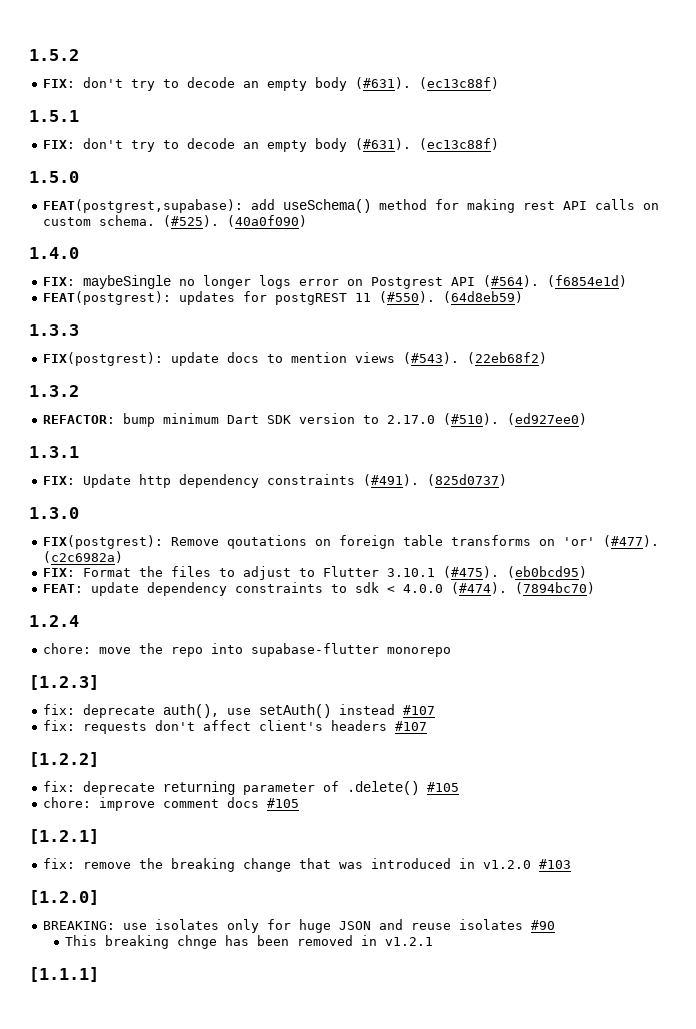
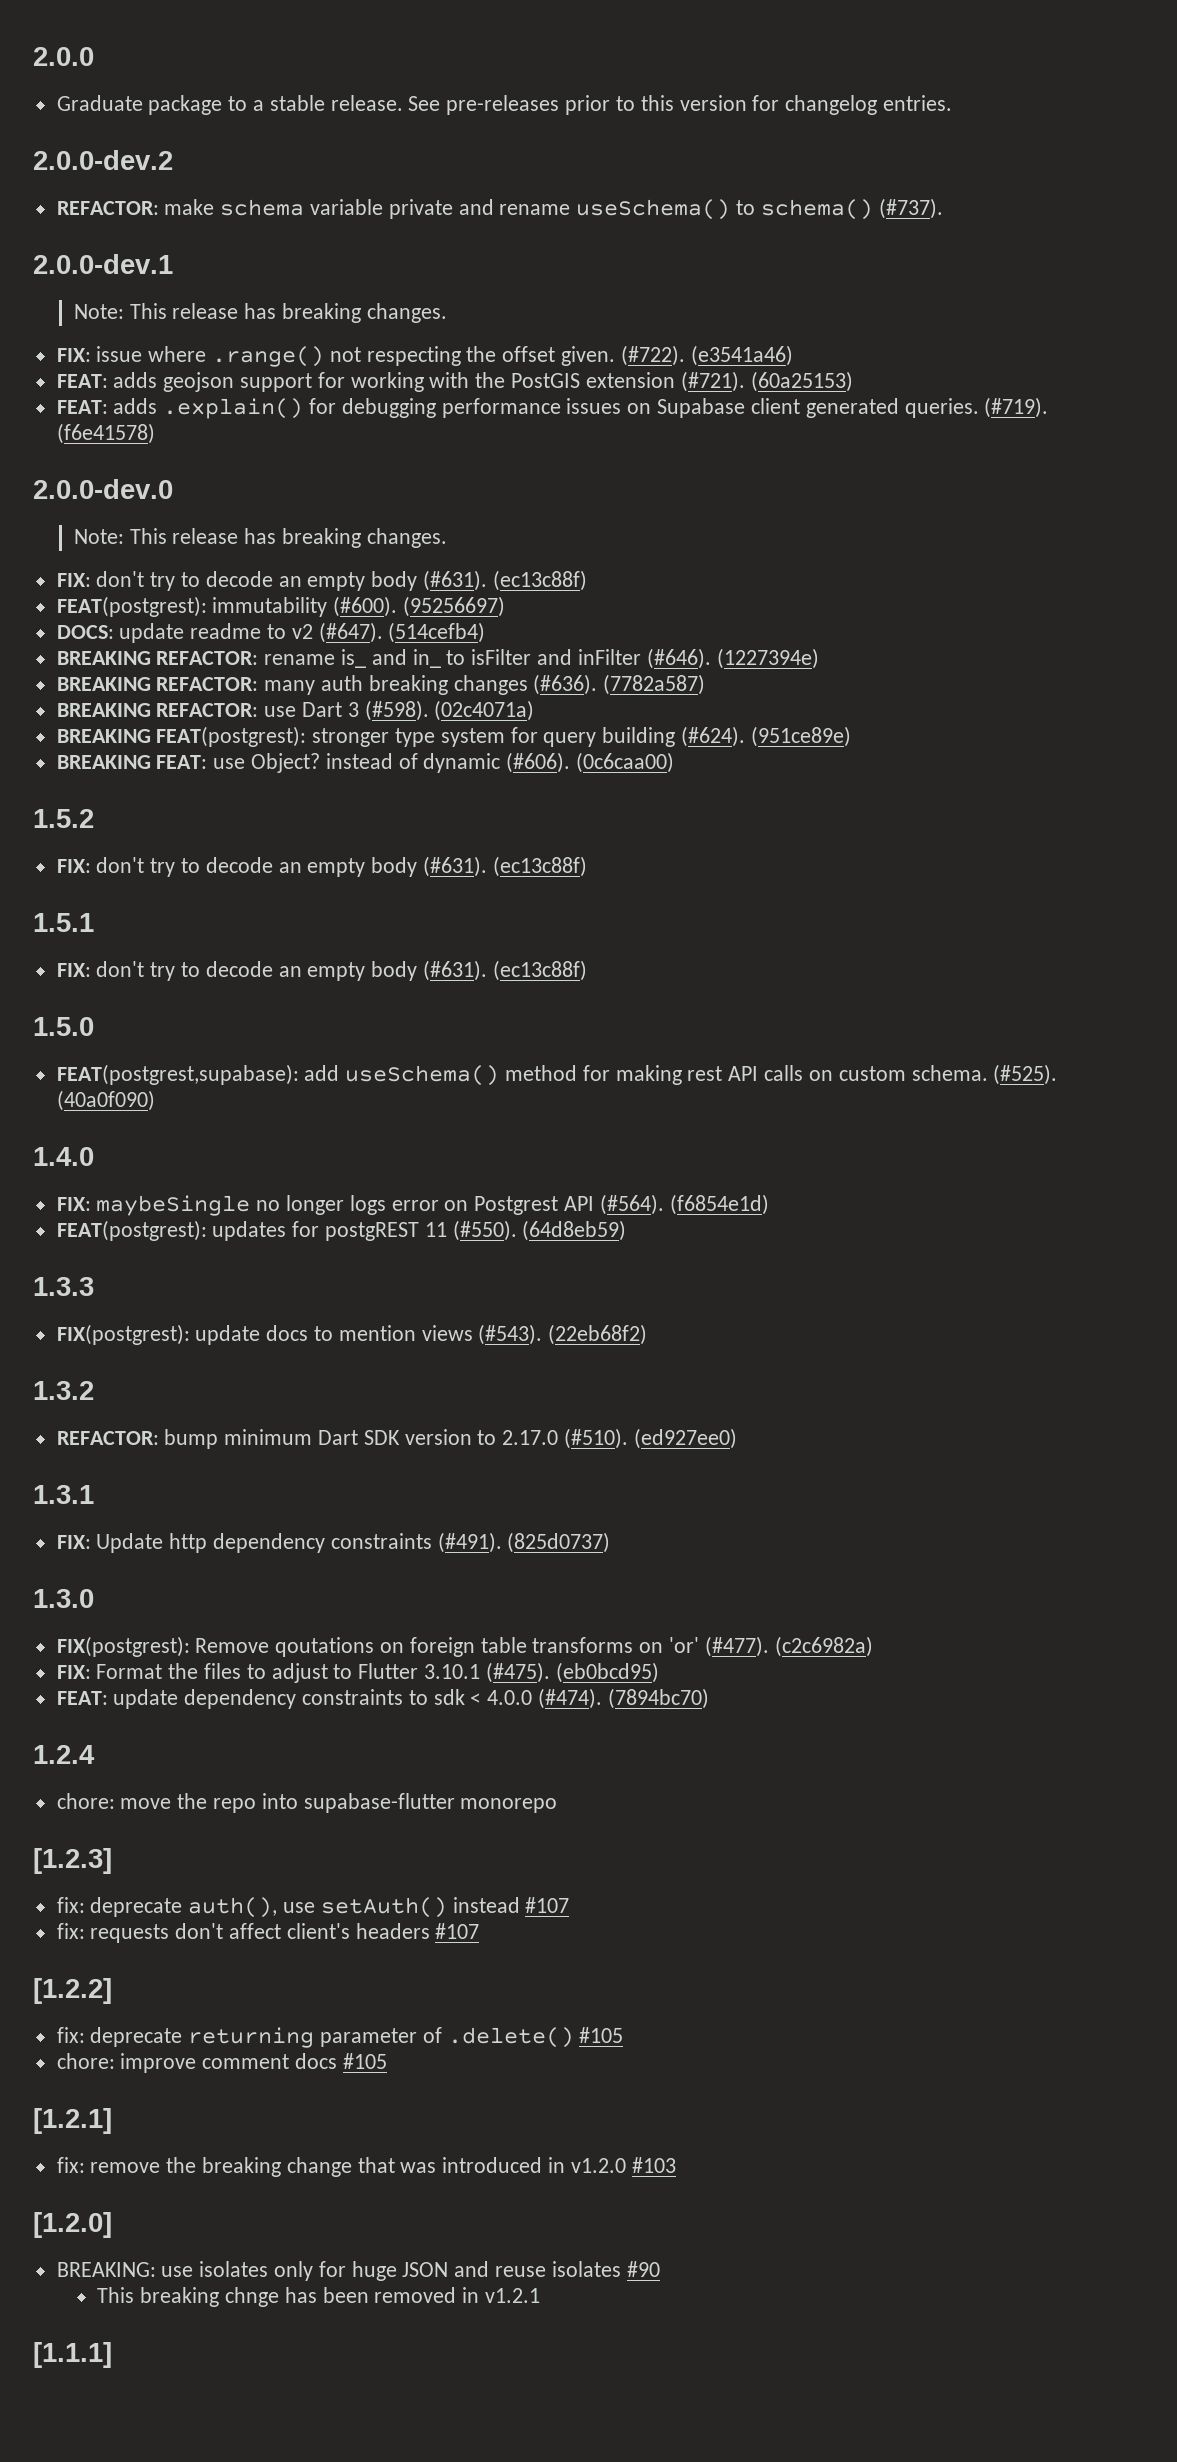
+ 2.0.0
+ Graduate package to a stable release. See pre-releases prior to this version for changelog entries.
+ 2.0.0-dev.2
+ REFACTOR: make schema variable private and rename useSchema() to schema() (#737).
+ 2.0.0-dev.1
+ Note: This release has breaking changes.
+ FIX: issue where .range() not respecting the offset given. (#722). (e3541a46)
+ FEAT: adds geojson support for working with the PostGIS extension (#721). (60a25153)
+ FEAT: adds .explain() for debugging performance issues on Supabase client generated queries. (#719). (f6e41578)
+ 2.0.0-dev.0
+ Note: This release has breaking changes.
+ FIX: don't try to decode an empty body (#631). (ec13c88f)
+ FEAT(postgrest): immutability (#600). (95256697)
+ DOCS: update readme to v2 (#647). (514cefb4)
+ BREAKING REFACTOR: rename is_ and in_ to isFilter and inFilter (#646). (1227394e)
+ BREAKING REFACTOR: many auth breaking changes (#636). (7782a587)
+ BREAKING REFACTOR: use Dart 3 (#598). (02c4071a)
+ BREAKING FEAT(postgrest): stronger type system for query building (#624). (951ce89e)
+ BREAKING FEAT: use Object? instead of dynamic (#606). (0c6caa00)

